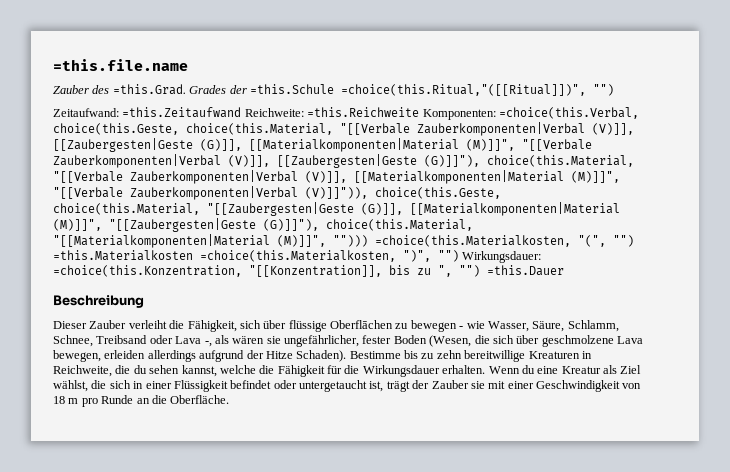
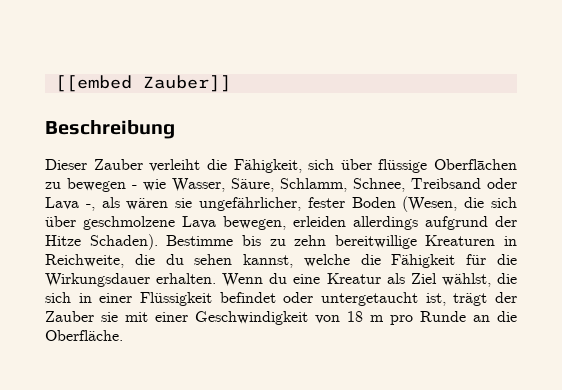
- =this.file.name
- Zauber des =this.Grad. Grades der =this.Schule =choice(this.Ritual,"([[Ritual]])", "")
- Zeitaufwand: =this.Zeitaufwand Reichweite: =this.Reichweite Komponenten: =choice(this.Verbal, choice(this.Geste, choice(this.Material, "[[Verbale Zauberkomponenten|Verbal (V)]], [[Zaubergesten|Geste (G)]], [[Materialkomponenten|Material (M)]]", "[[Verbale Zauberkomponenten|Verbal (V)]], [[Zaubergesten|Geste (G)]]"), choice(this.Material, "[[Verbale Zauberkomponenten|Verbal (V)]], [[Materialkomponenten|Material (M)]]", "[[Verbale Zauberkomponenten|Verbal (V)]]")), choice(this.Geste, choice(this.Material, "[[Zaubergesten|Geste (G)]], [[Materialkomponenten|Material (M)]]", "[[Zaubergesten|Geste (G)]]"), choice(this.Material, "[[Materialkomponenten|Material (M)]]", ""))) =choice(this.Materialkosten, "(", "") =this.Materialkosten =choice(this.Materialkosten, ")", "") Wirkungsdauer: =choice(this.Konzentration, "[[Konzentration]], bis zu ", "") =this.Dauer
+ [[embed Zauber]]

